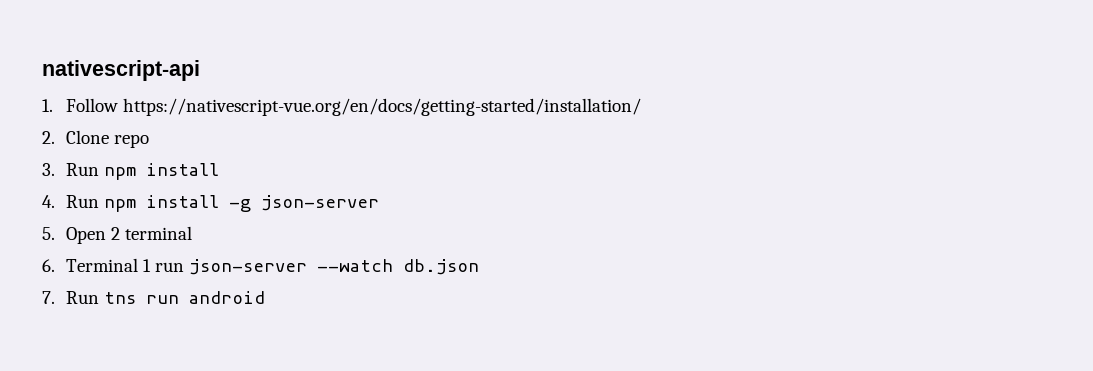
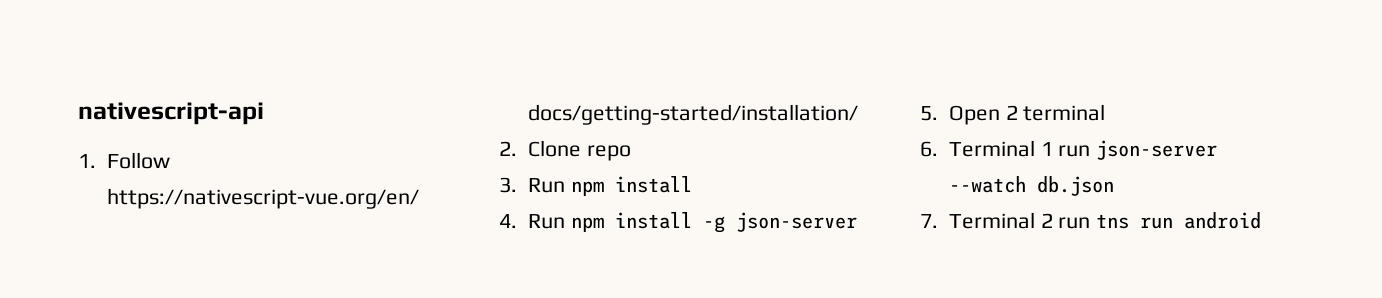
- 7. Run tns run android
+ 7. Terminal 2 run tns run android

